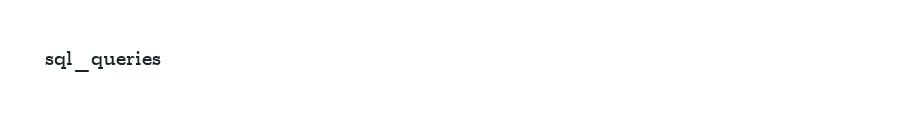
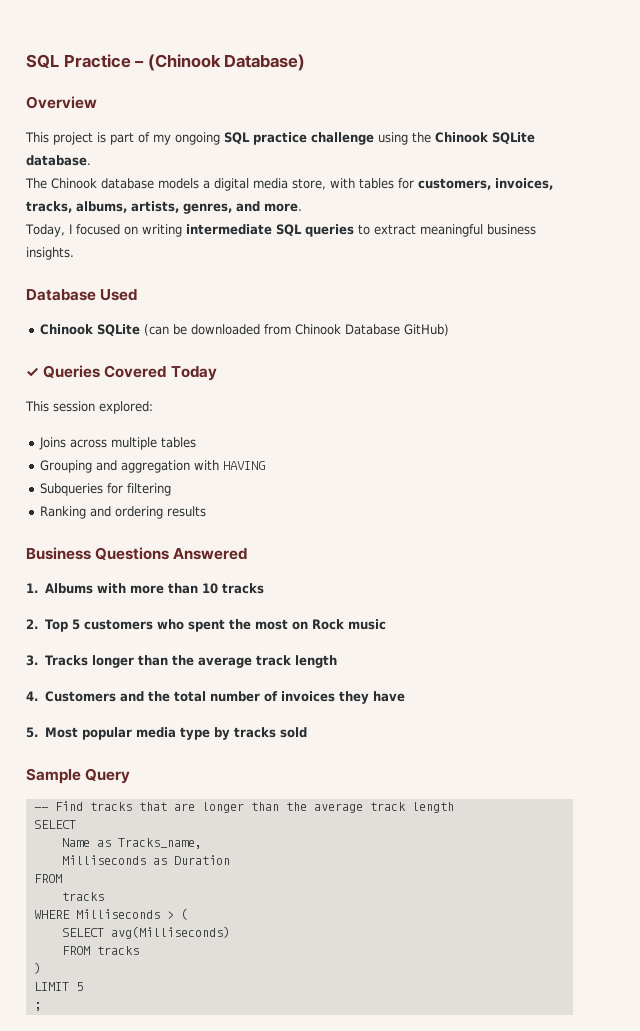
- sql_queries
+ SQL Practice – (Chinook Database)
+ Overview
+ This project is part of my ongoing SQL practice challenge using the Chinook SQLite database.
+ The Chinook database models a digital media store, with tables for customers, invoices, tracks, albums, artists, genres, and more.
+ Today, I focused on writing intermediate SQL queries to extract meaningful business insights.
+ Database Used
+ Chinook SQLite (can be downloaded from Chinook Database GitHub)
+ ✓ Queries Covered Today
+ This session explored:
+ Joins across multiple tables
+ Grouping and aggregation with HAVING
+ Subqueries for filtering
+ Ranking and ordering results
+ Business Questions Answered
+ 1. Albums with more than 10 tracks
+ 2. Top 5 customers who spent the most on Rock music
+ 3. Tracks longer than the average track length
+ 4. Customers and the total number of invoices they have
+ 5. Most popular media type by tracks sold
+ Sample Query
+ -- Find tracks that are longer than the average track length
+ SELECT
+ Name as Tracks_name,
+ Milliseconds as Duration
+ FROM
+ tracks
+ WHERE Milliseconds > (
+ SELECT avg(Milliseconds)
+ FROM tracks
+ )
+ LIMIT 5
+ ;

